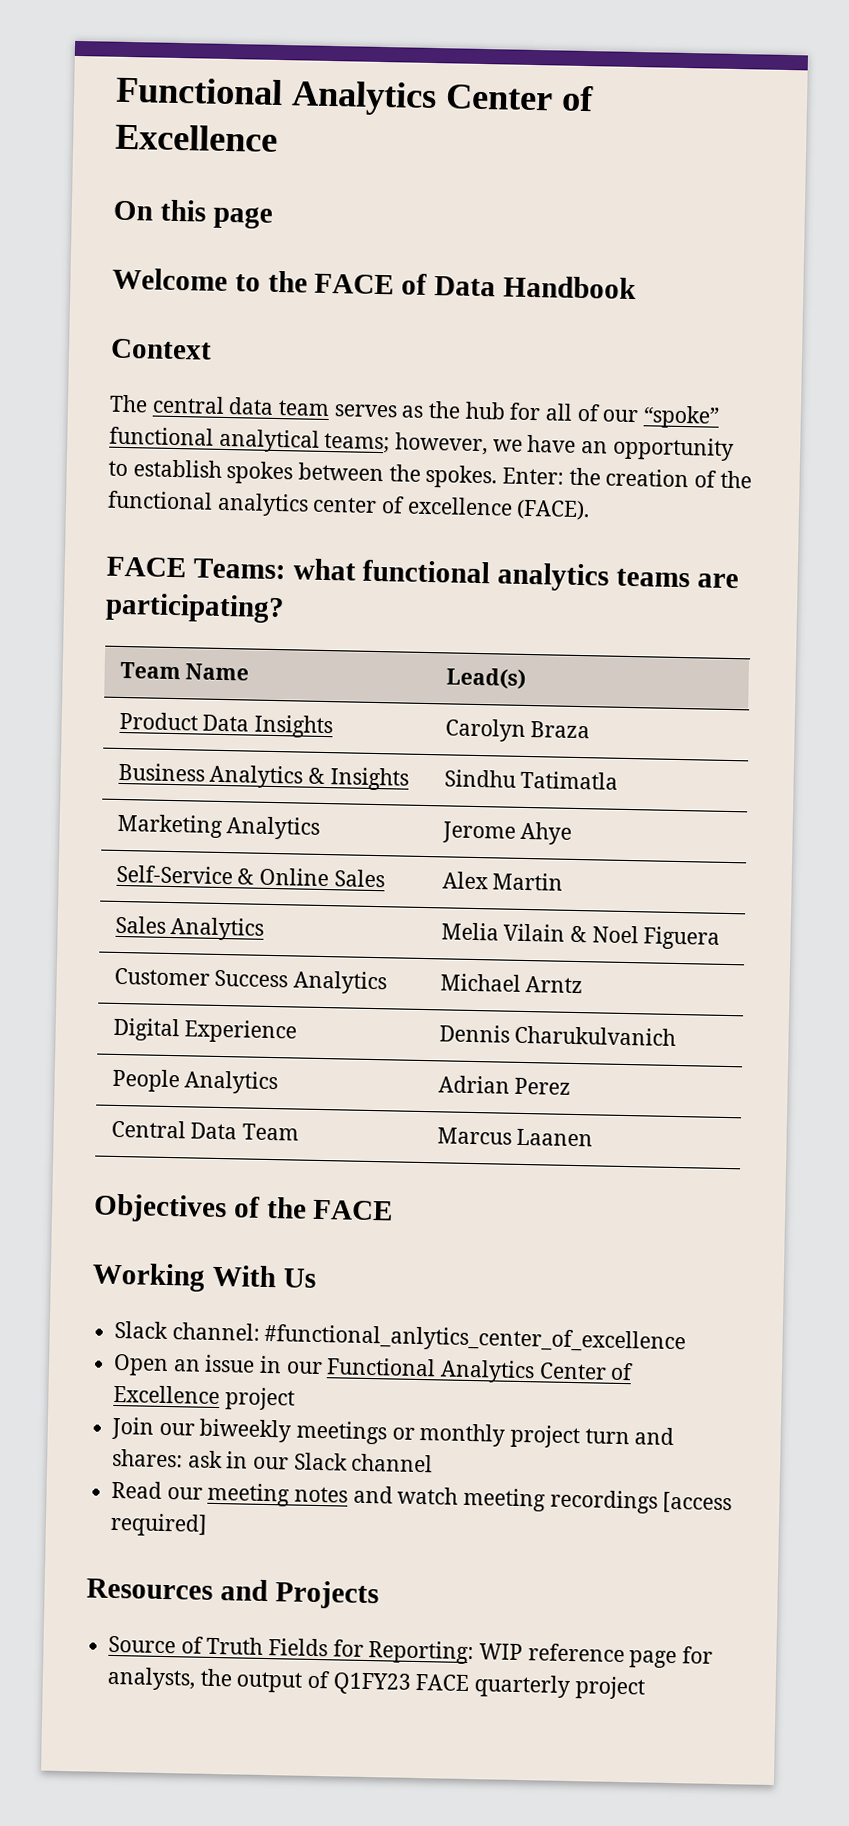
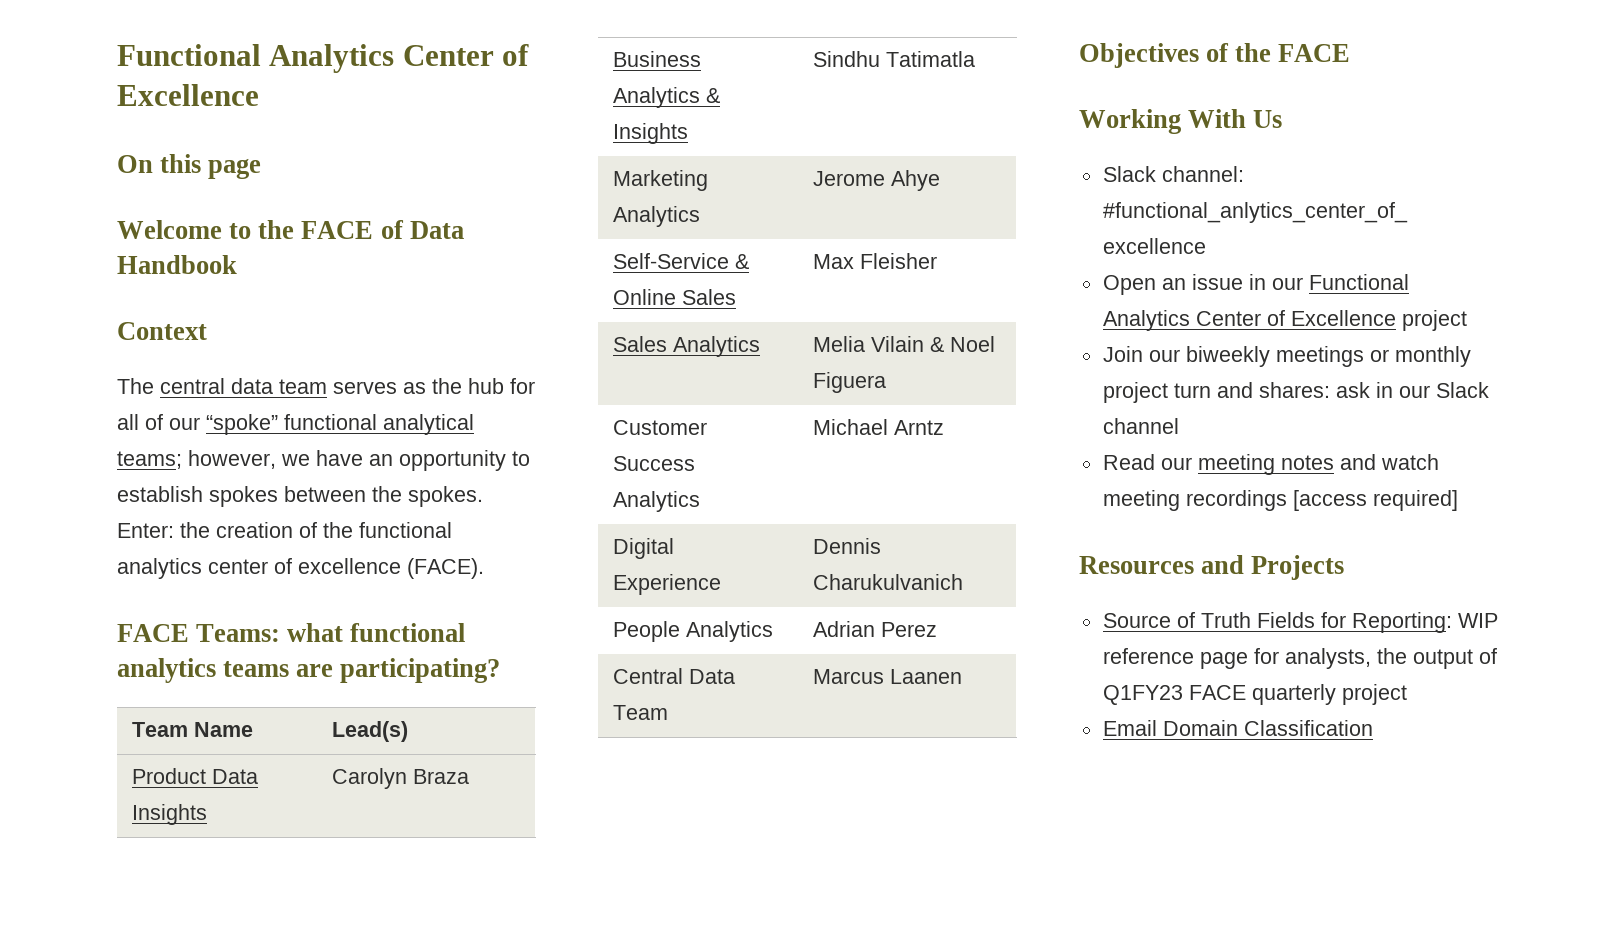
- Self-Service & Online Sales | Alex Martin
+ Self-Service & Online Sales | Max Fleisher
+ Email Domain Classification

